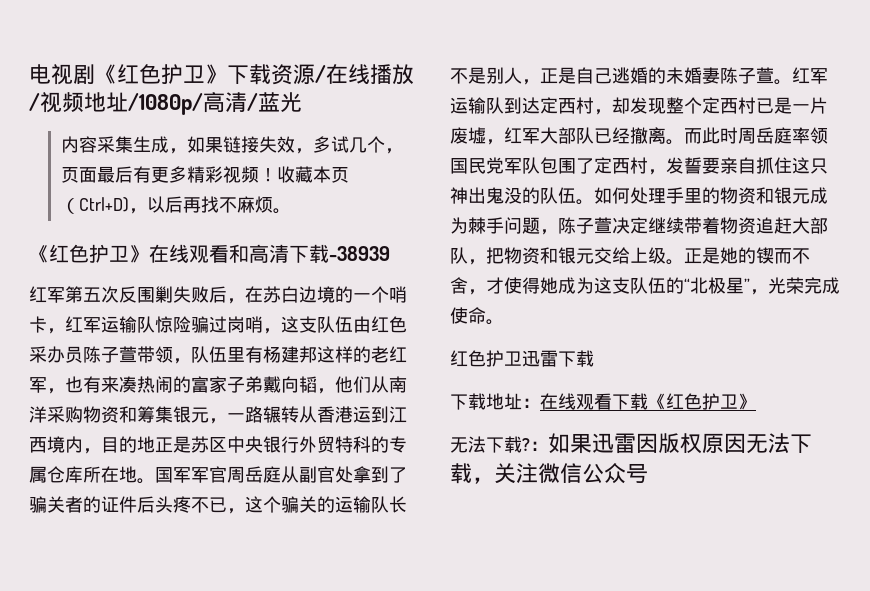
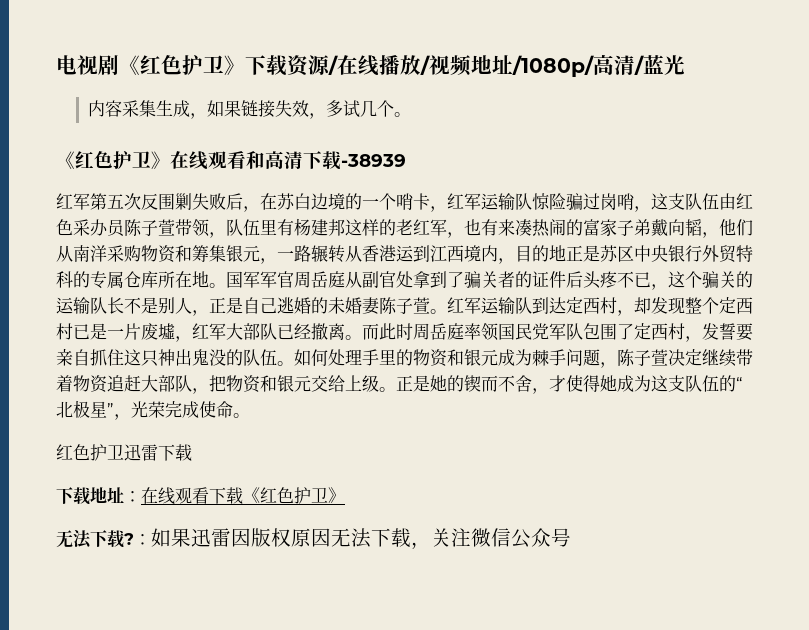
- 内容采集生成，如果链接失效，多试几个，页面最后有更多精彩视频！收藏本页（Ctrl+D)，以后再找不麻烦。
+ 内容采集生成，如果链接失效，多试几个。

